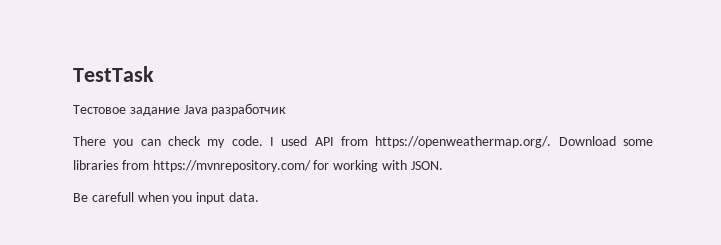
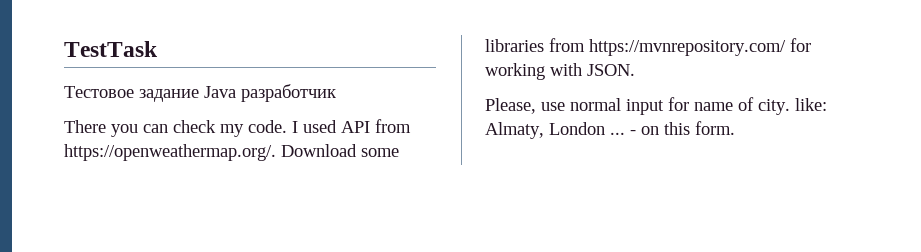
- Be carefull when you input data.
+ Please, use normal input for name of city. like: Almaty, London ... - on this form.

